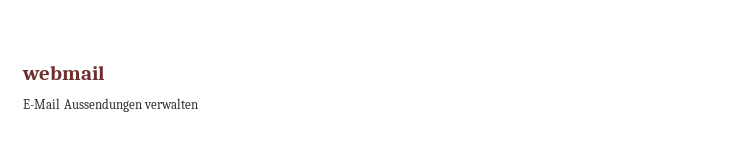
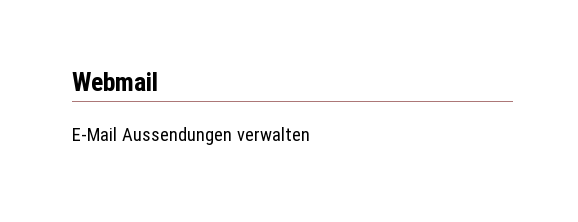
- webmail
+ Webmail

